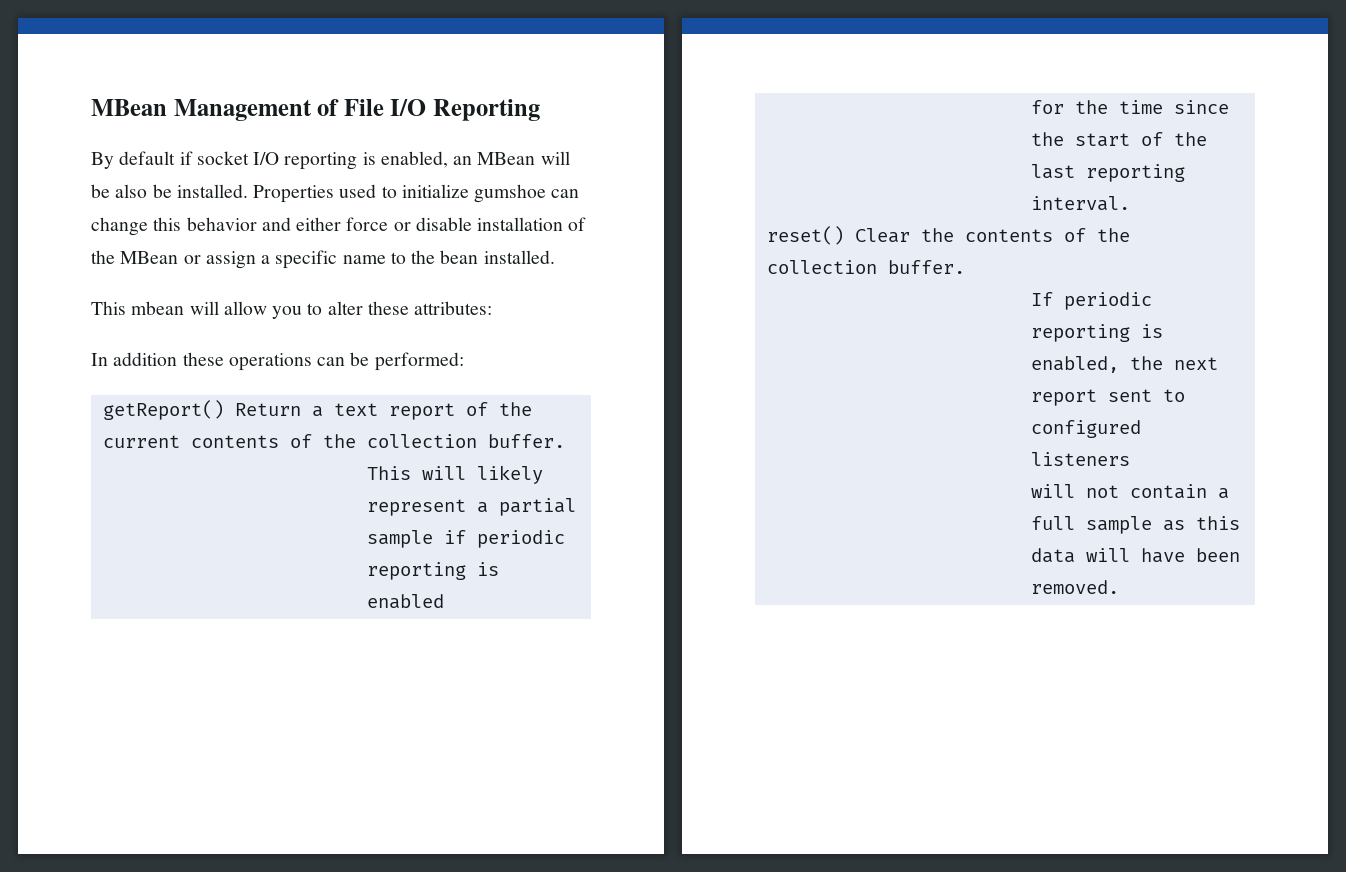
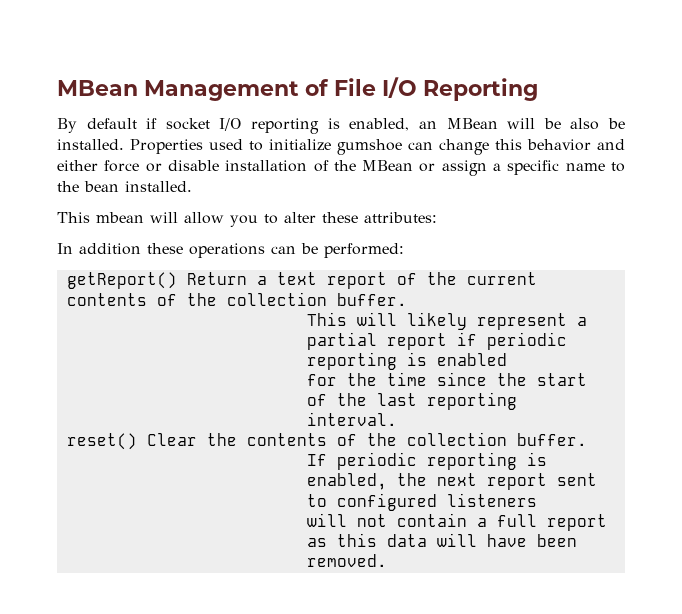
- This will likely represent a partial sample if periodic reporting is enabled
+ This will likely represent a partial report if periodic reporting is enabled
- will not contain a full sample as this data will have been removed.
+ will not contain a full report as this data will have been removed.

